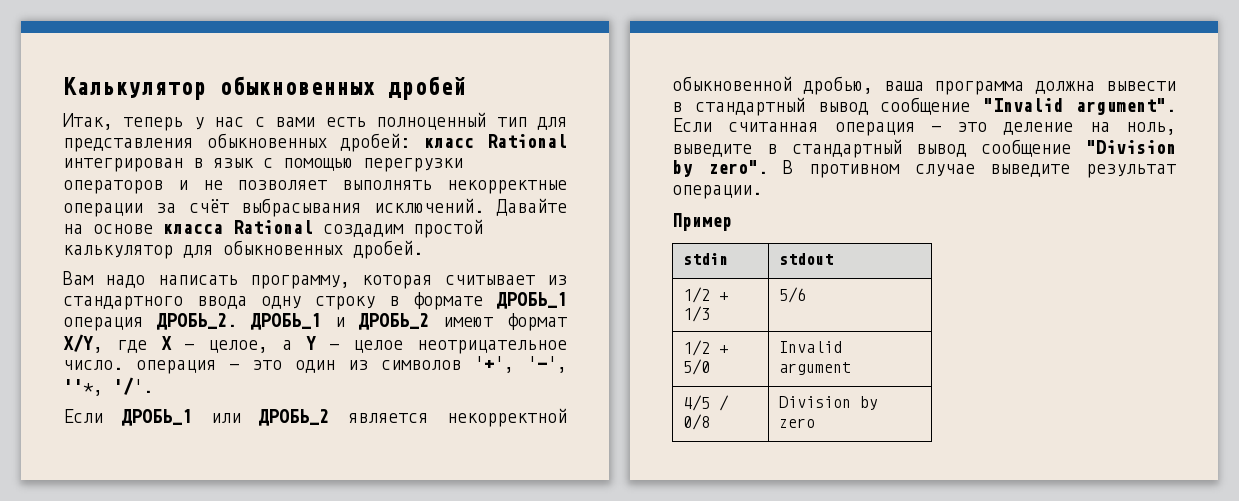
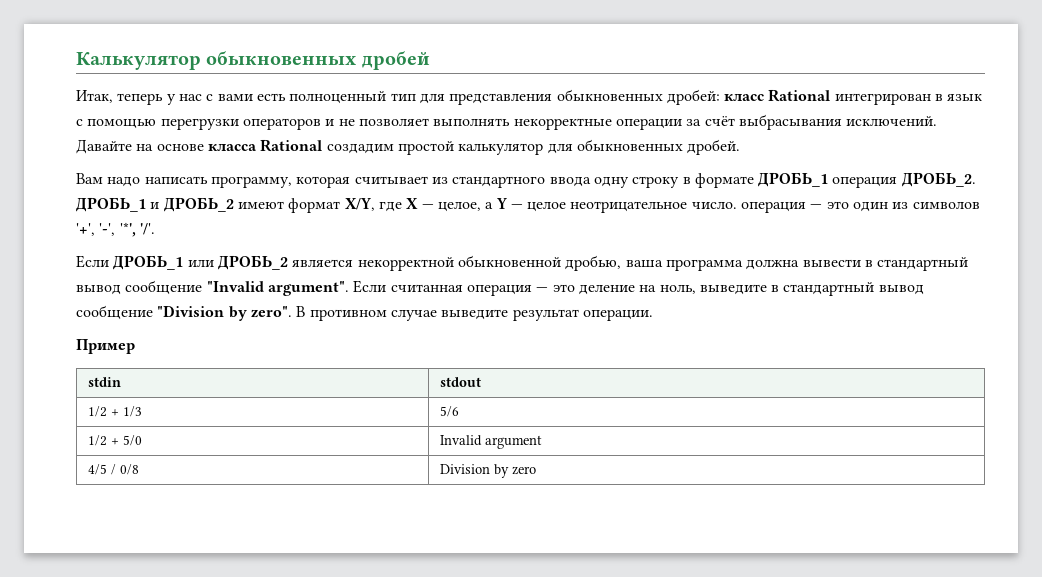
- ДРОБЬ_1 и ДРОБЬ_2 имеют формат X/Y, где X — целое, а Y — целое неотрицательное число. операция — это один из символов '+', '-', ''*, '/'.
+ ДРОБЬ_1 и ДРОБЬ_2 имеют формат X/Y, где X — целое, а Y — целое неотрицательное число. операция — это один из символов '+', '-', '*', '/'.

